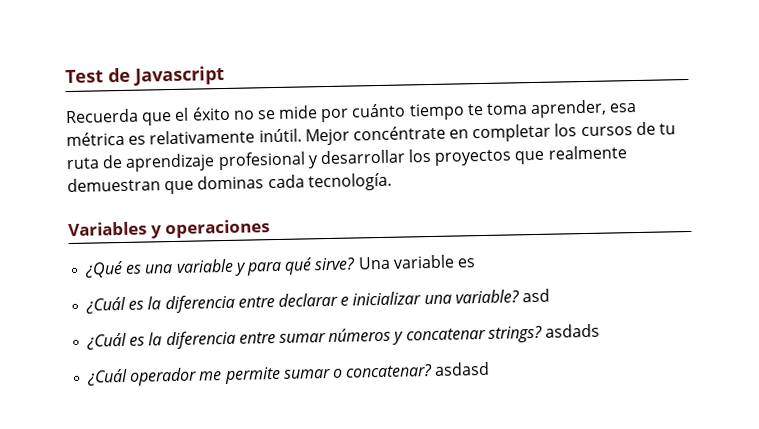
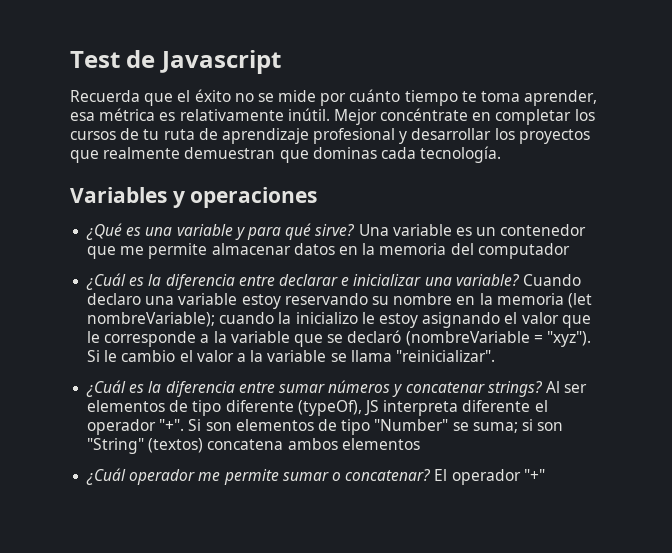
- Una variable es
+ Una variable es un contenedor que me permite almacenar datos en la memoria del computador
- ¿Cuál es la diferencia entre declarar e inicializar una variable? asd
+ ¿Cuál es la diferencia entre declarar e inicializar una variable? Cuando declaro una variable estoy reservando su nombre en la memoria (let nombreVariable); cuando la inicializo le estoy asignando el valor que le corresponde a la variable que se declaró (nombreVariable = "xyz"). Si le cambio el valor a la variable se llama "reinicializar".
- ¿Cuál es la diferencia entre sumar números y concatenar strings? asdads
+ ¿Cuál es la diferencia entre sumar números y concatenar strings? Al ser elementos de tipo diferente (typeOf), JS interpreta diferente el operador "+". Si son elementos de tipo "Number" se suma; si son "String" (textos) concatena ambos elementos
- ¿Cuál operador me permite sumar o concatenar? asdasd
+ ¿Cuál operador me permite sumar o concatenar? El operador "+"

